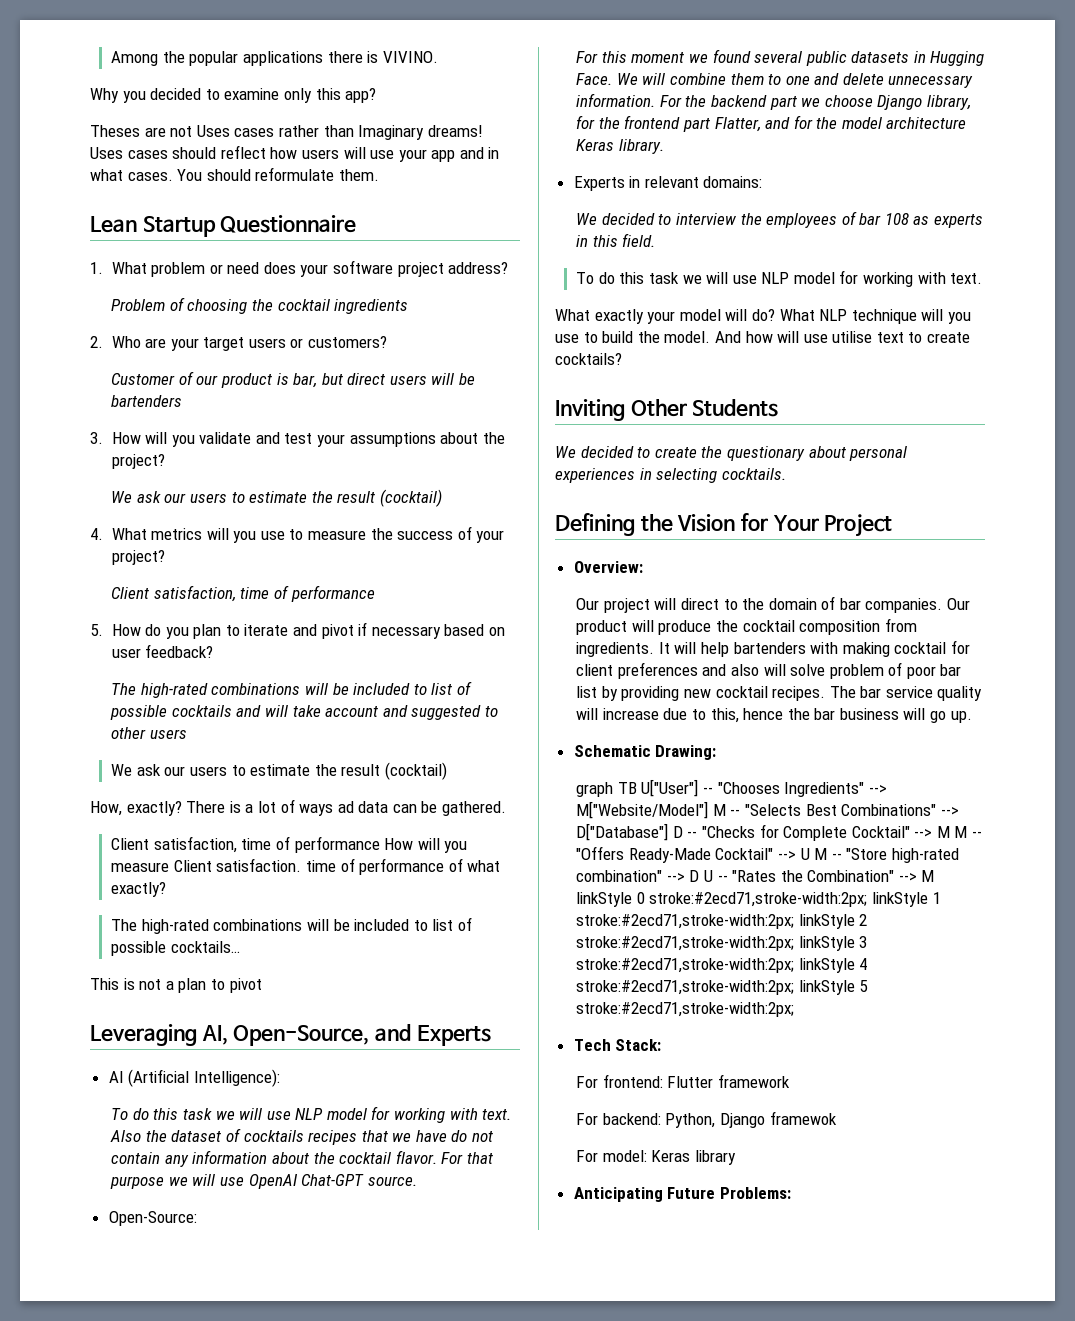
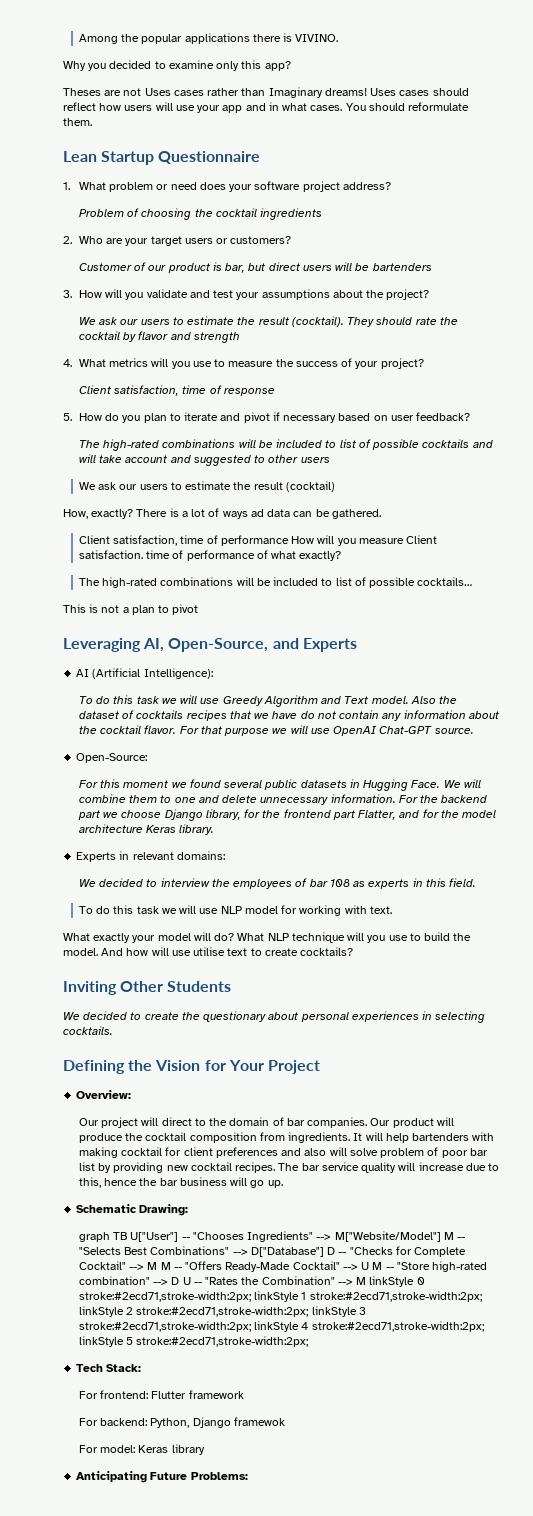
  3. How will you validate and test your assumptions about the project?
- We ask our users to estimate the result (cocktail)
+ We ask our users to estimate the result (cocktail). They should rate the cocktail by flavor and strength
  4. What metrics will you use to measure the success of your project?
- Client satisfaction, time of performance
+ Client satisfaction, time of response
  AI (Artificial Intelligence):
- To do this task we will use NLP model for working with text.
+ To do this task we will use Greedy Algorithm and Text model.

